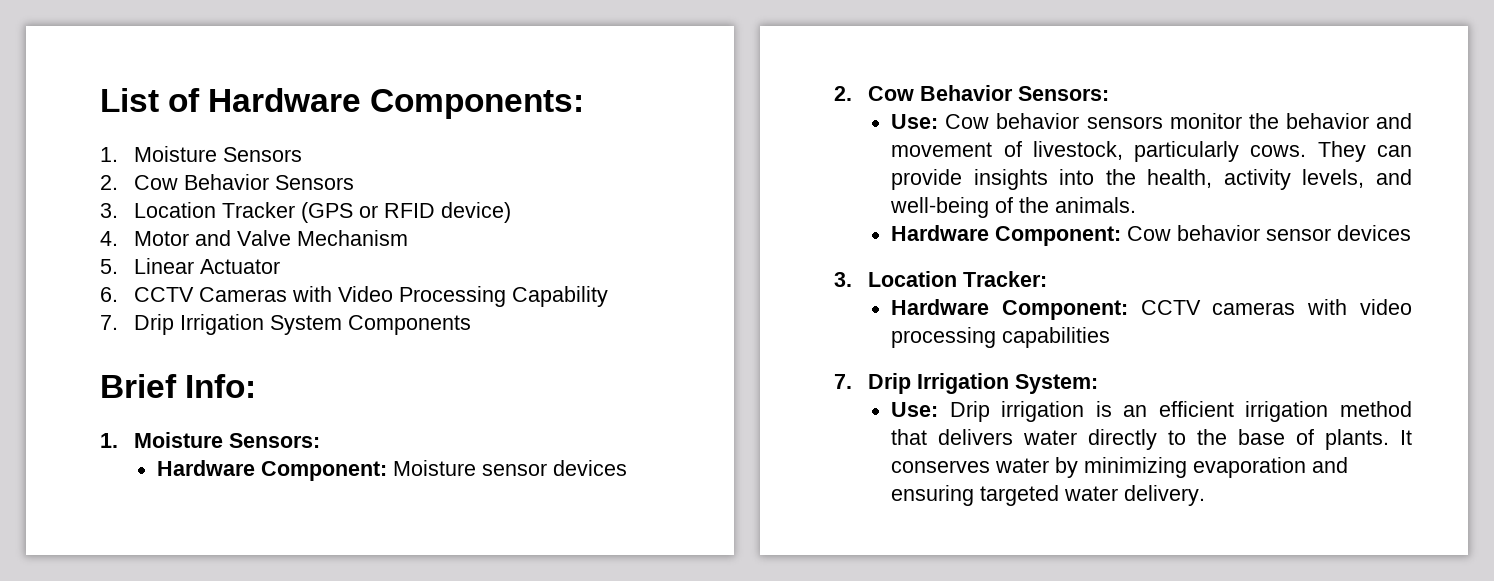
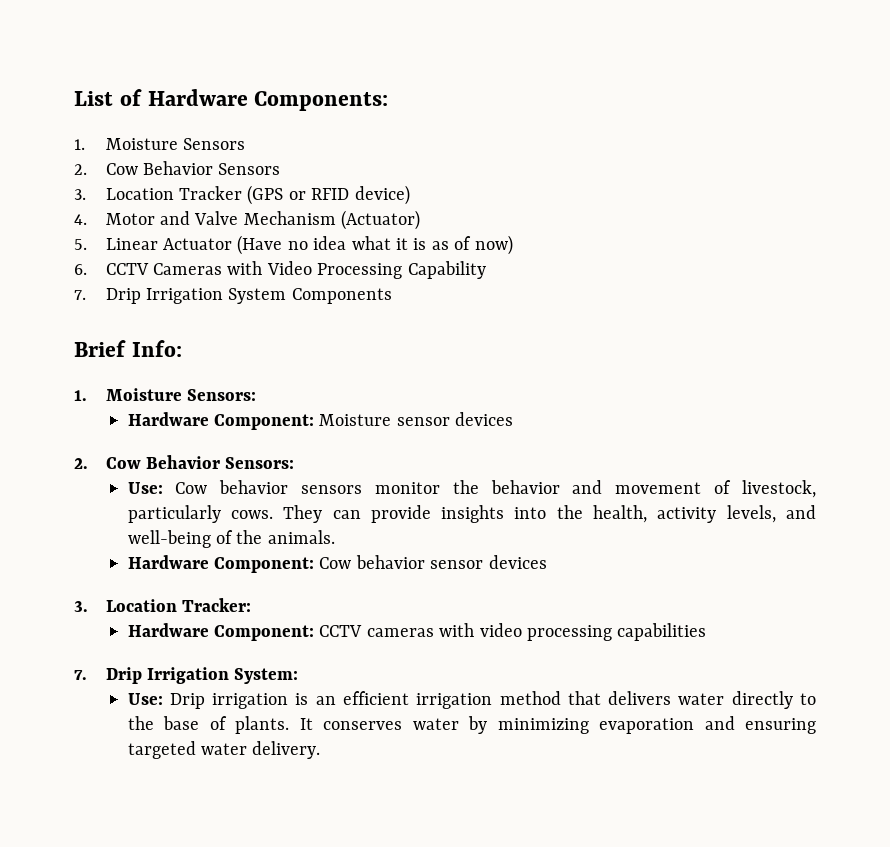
- 4. Motor and Valve Mechanism
+ 4. Motor and Valve Mechanism (Actuator)
- 5. Linear Actuator
+ 5. Linear Actuator (Have no idea what it is as of now)

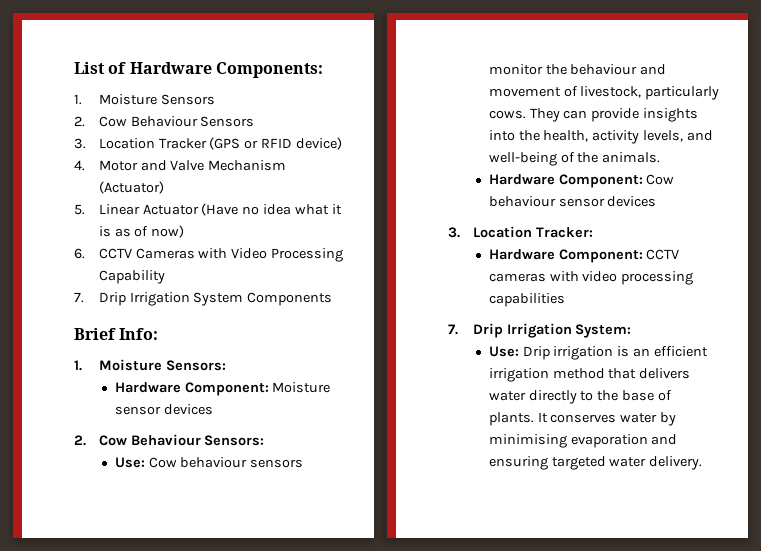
- 2. Cow Behavior Sensors
+ 2. Cow Behaviour Sensors
- 2. Cow Behavior Sensors:
+ 2. Cow Behaviour Sensors:
- Use: Cow behavior sensors monitor the behavior and movement of livestock, particularly cows.
+ Use: Cow behaviour sensors monitor the behaviour and movement of livestock, particularly cows.
- Hardware Component: Cow behavior sensor devices
+ Hardware Component: Cow behaviour sensor devices
- It conserves water by minimizing evaporation and ensuring targeted water delivery.
+ It conserves water by minimising evaporation and ensuring targeted water delivery.

